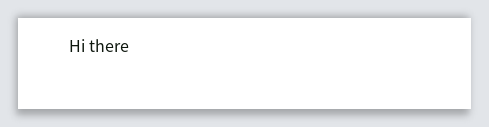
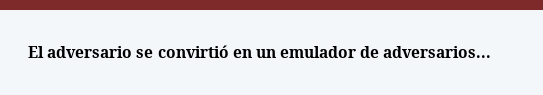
- Hi there
+ El adversario se convirtió en un emulador de adversarios...

